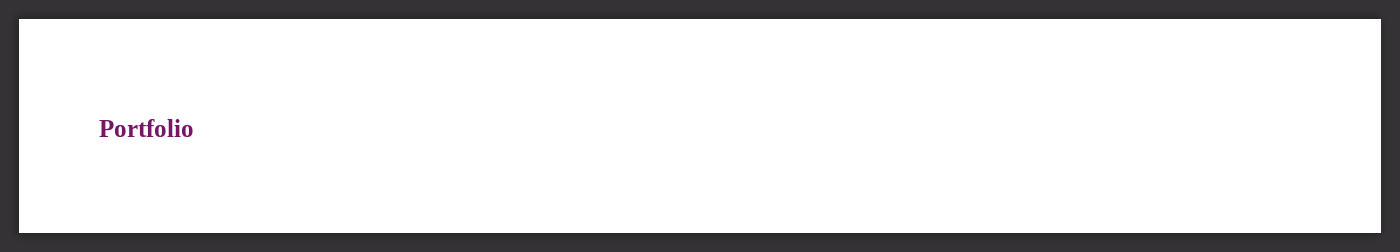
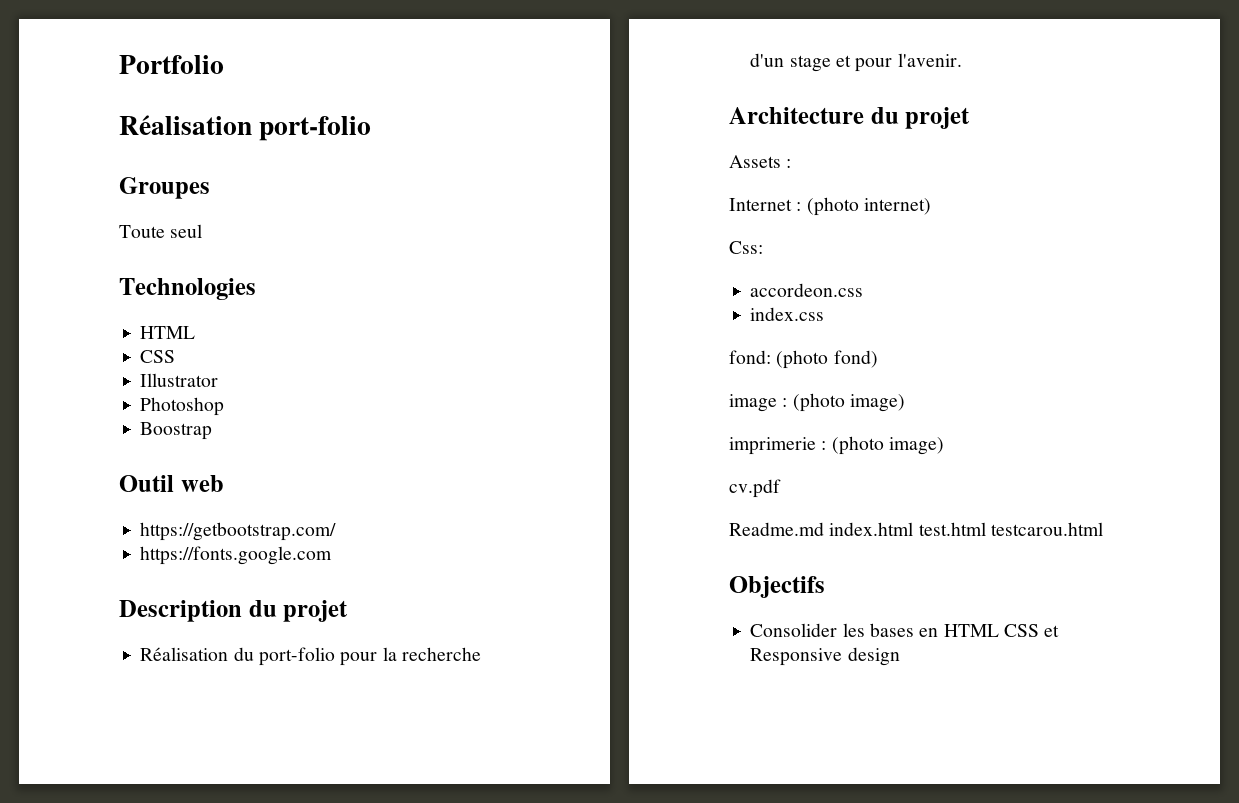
+ Réalisation port-folio
+ Groupes
+ Toute seul
+ Technologies
+ HTML
+ CSS
+ Illustrator
+ Photoshop
+ Boostrap
+ Outil web
+ https://getbootstrap.com/
+ https://fonts.google.com
+ Description du projet
+ Réalisation du port-folio pour la recherche d'un stage et pour l'avenir.
+ Architecture du projet
+ Assets :
+ Internet : (photo internet)
+ Css:
+ accordeon.css
+ index.css
+ fond: (photo fond)
+ image : (photo image)
+ imprimerie : (photo image)
+ cv.pdf
+ Readme.md index.html test.html testcarou.html
+ Objectifs
+ Consolider les bases en HTML CSS et Responsive design

